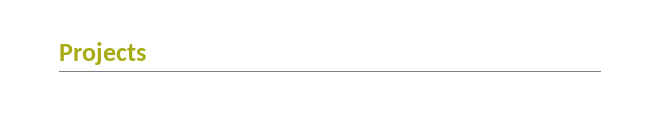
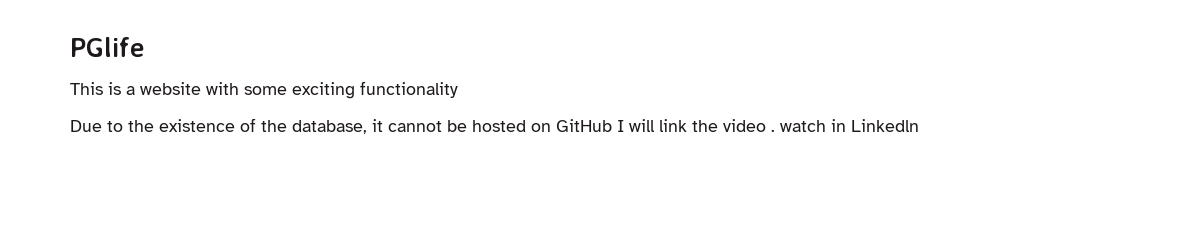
- Projects
+ PGlife
+ This is a website with some exciting functionality
+ Due to the existence of the database, it cannot be hosted on GitHub I will link the video . watch in Linkedln

